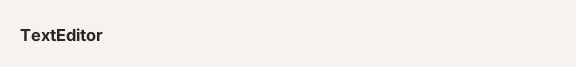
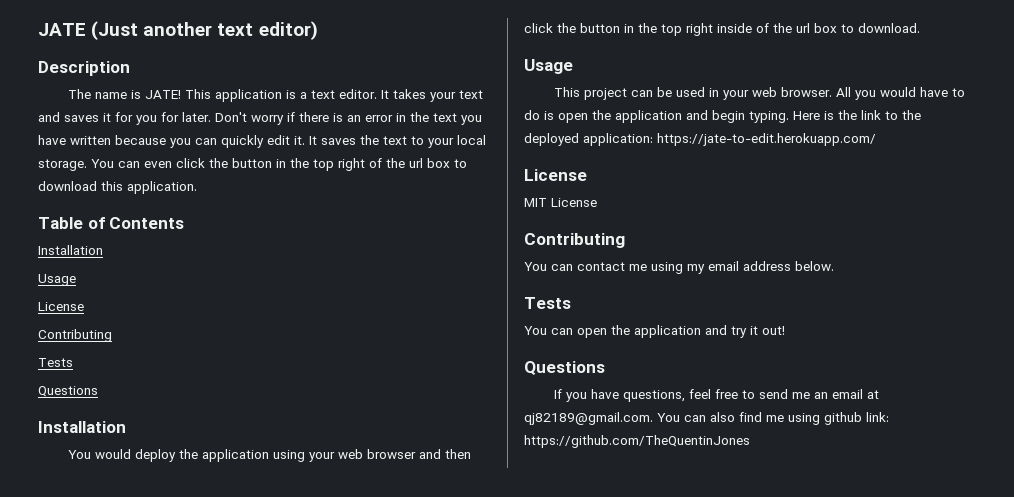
- TextEditor
+ JATE (Just another text editor)
+ Description
+ The name is JATE! This application is a text editor. It takes your text and saves it for you for later. Don't worry if there is an error in the text you have written because you can quickly edit it. It saves the text to your local storage. You can even click the button in the top right of the url box to download this application.
+ Table of Contents
+ Installation
+ Usage
+ License
+ Contributing
+ Tests
+ Questions
+ Installation
+ You would deploy the application using your web browser and then click the button in the top right inside of the url box to download.
+ Usage
+ This project can be used in your web browser. All you would have to do is open the application and begin typing. Here is the link to the deployed application: https://jate-to-edit.herokuapp.com/
+ License
+ MIT License
+ Contributing
+ You can contact me using my email address below.
+ Tests
+ You can open the application and try it out!
+ Questions
+ If you have questions, feel free to send me an email at qj82189@gmail.com. You can also find me using github link: https://github.com/TheQuentinJones

